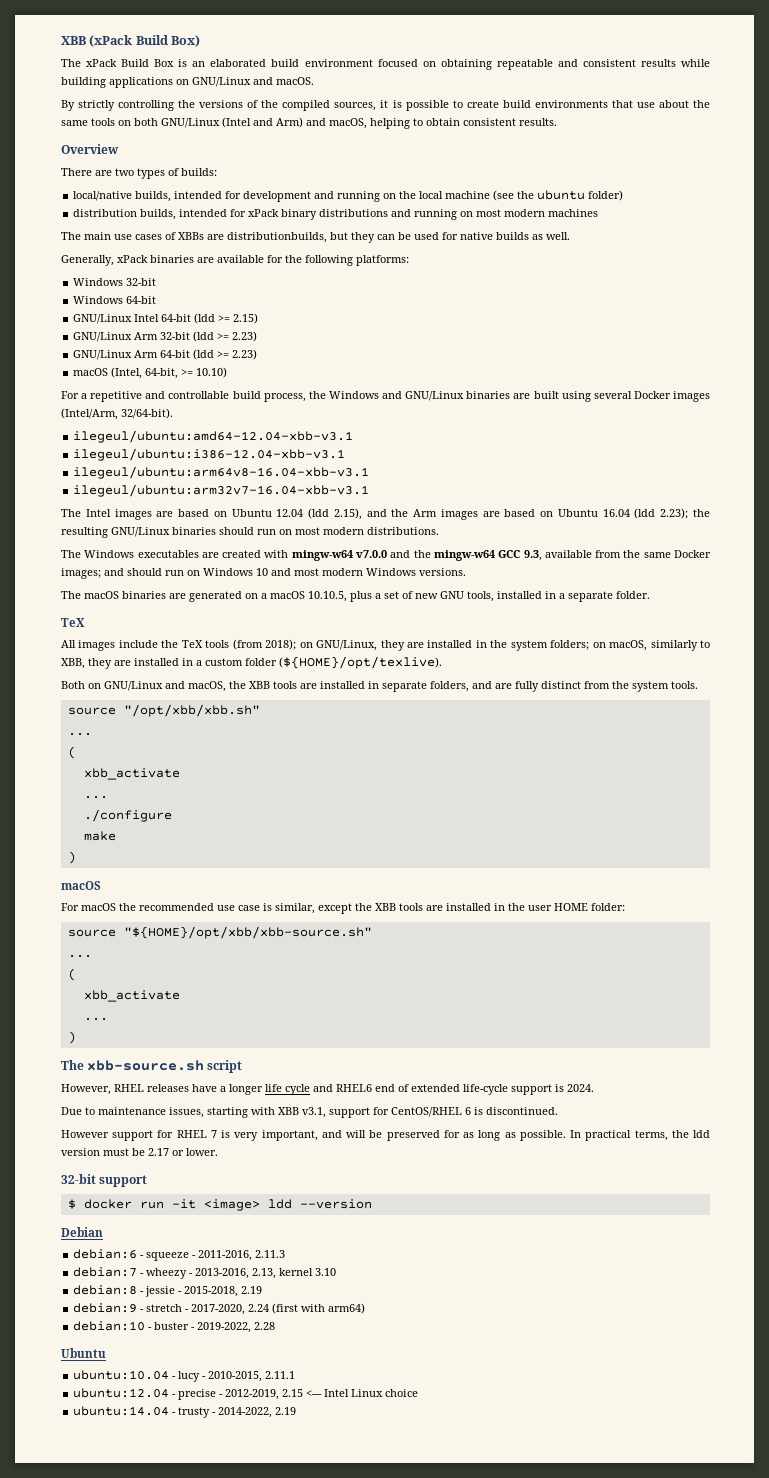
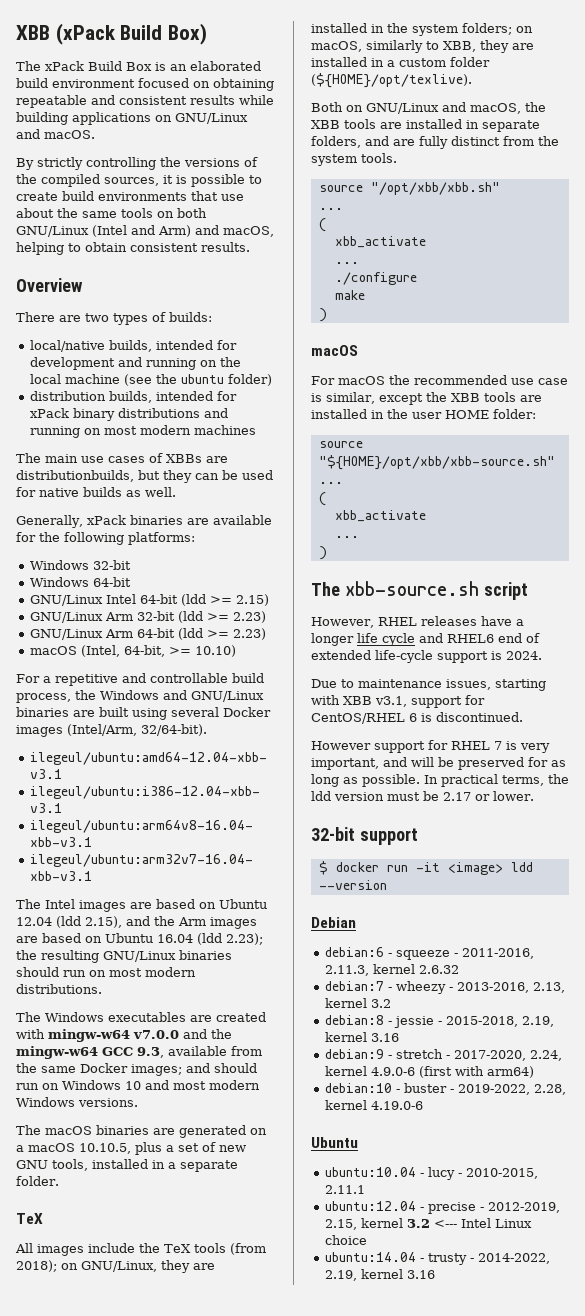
- debian:6 - squeeze - 2011-2016, 2.11.3
+ debian:6 - squeeze - 2011-2016, 2.11.3, kernel 2.6.32
- debian:7 - wheezy - 2013-2016, 2.13, kernel 3.10
+ debian:7 - wheezy - 2013-2016, 2.13, kernel 3.2
- debian:8 - jessie - 2015-2018, 2.19
+ debian:8 - jessie - 2015-2018, 2.19, kernel 3.16
- debian:9 - stretch - 2017-2020, 2.24 (first with arm64)
+ debian:9 - stretch - 2017-2020, 2.24, kernel 4.9.0-6 (first with arm64)
- debian:10 - buster - 2019-2022, 2.28
+ debian:10 - buster - 2019-2022, 2.28, kernel 4.19.0-6
- ubuntu:12.04 - precise - 2012-2019, 2.15 <--- Intel Linux choice
+ ubuntu:12.04 - precise - 2012-2019, 2.15, kernel 3.2 <--- Intel Linux choice
- ubuntu:14.04 - trusty - 2014-2022, 2.19
+ ubuntu:14.04 - trusty - 2014-2022, 2.19, kernel 3.16

